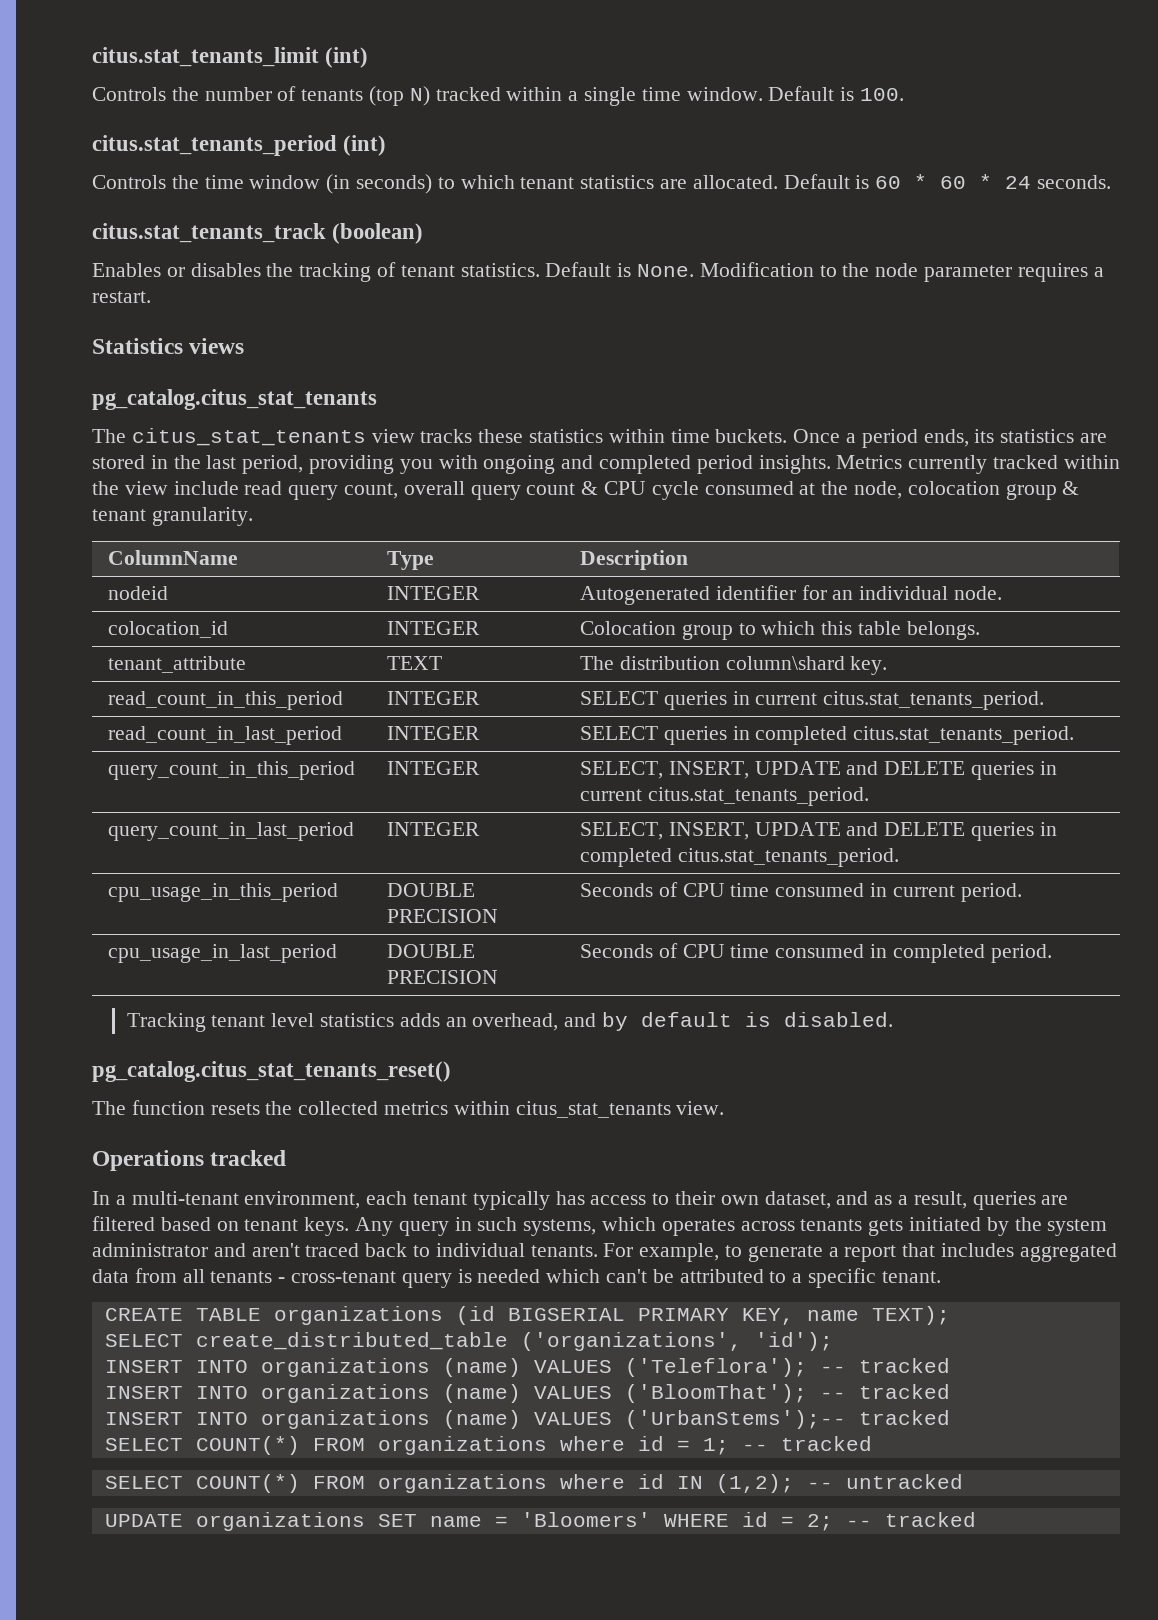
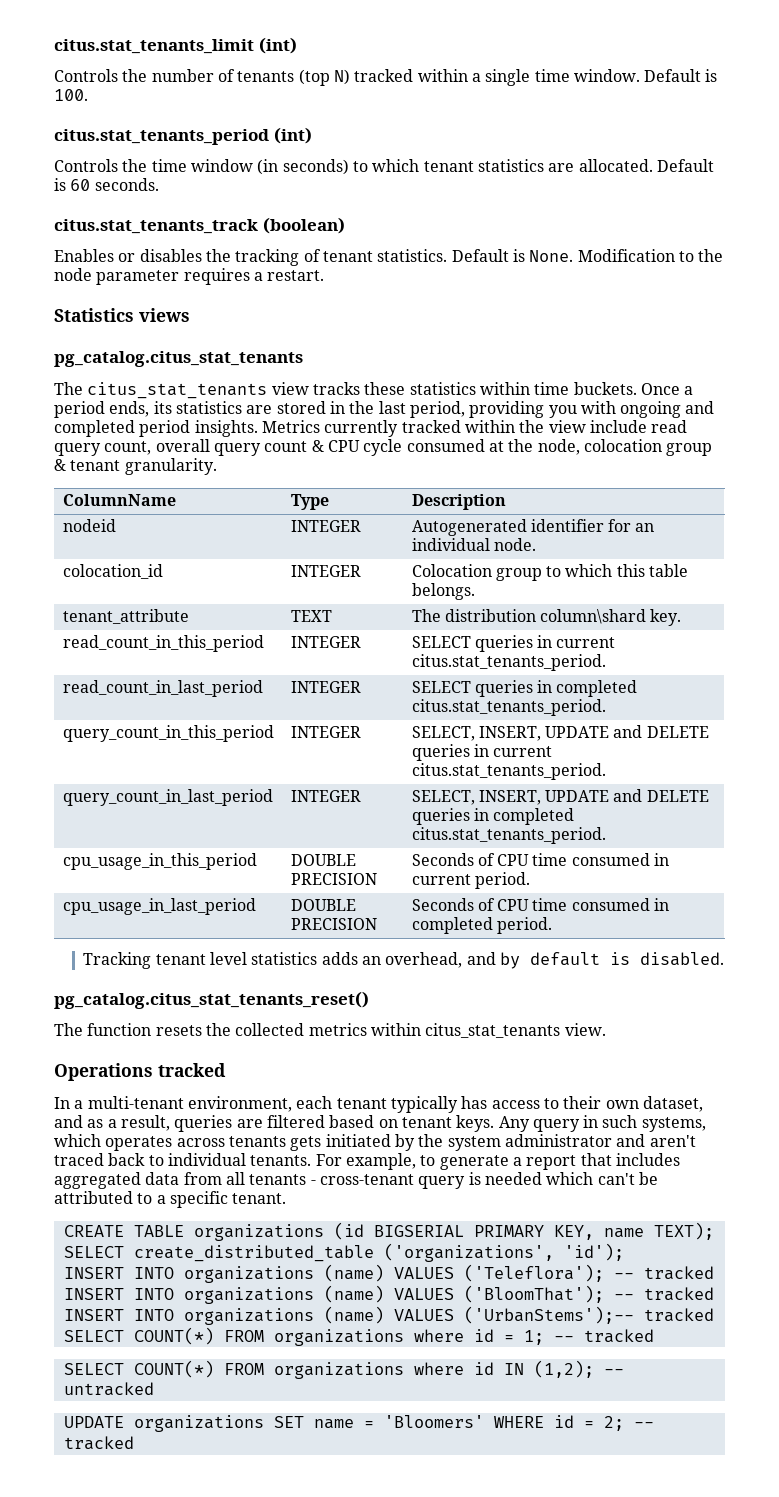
- Default is 60 * 60 * 24 seconds.
+ Default is 60 seconds.

